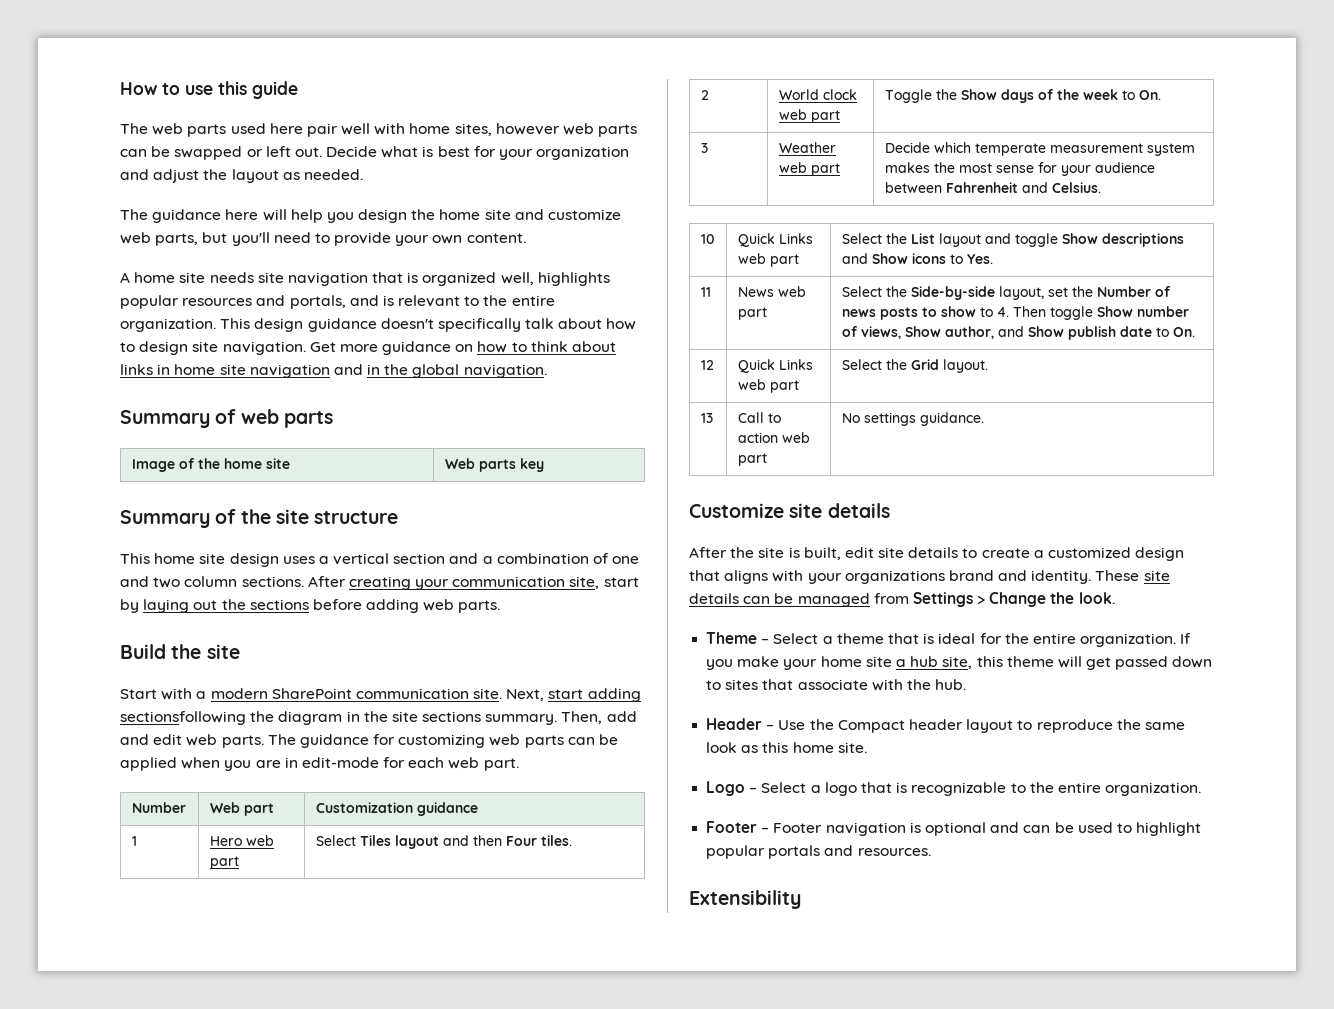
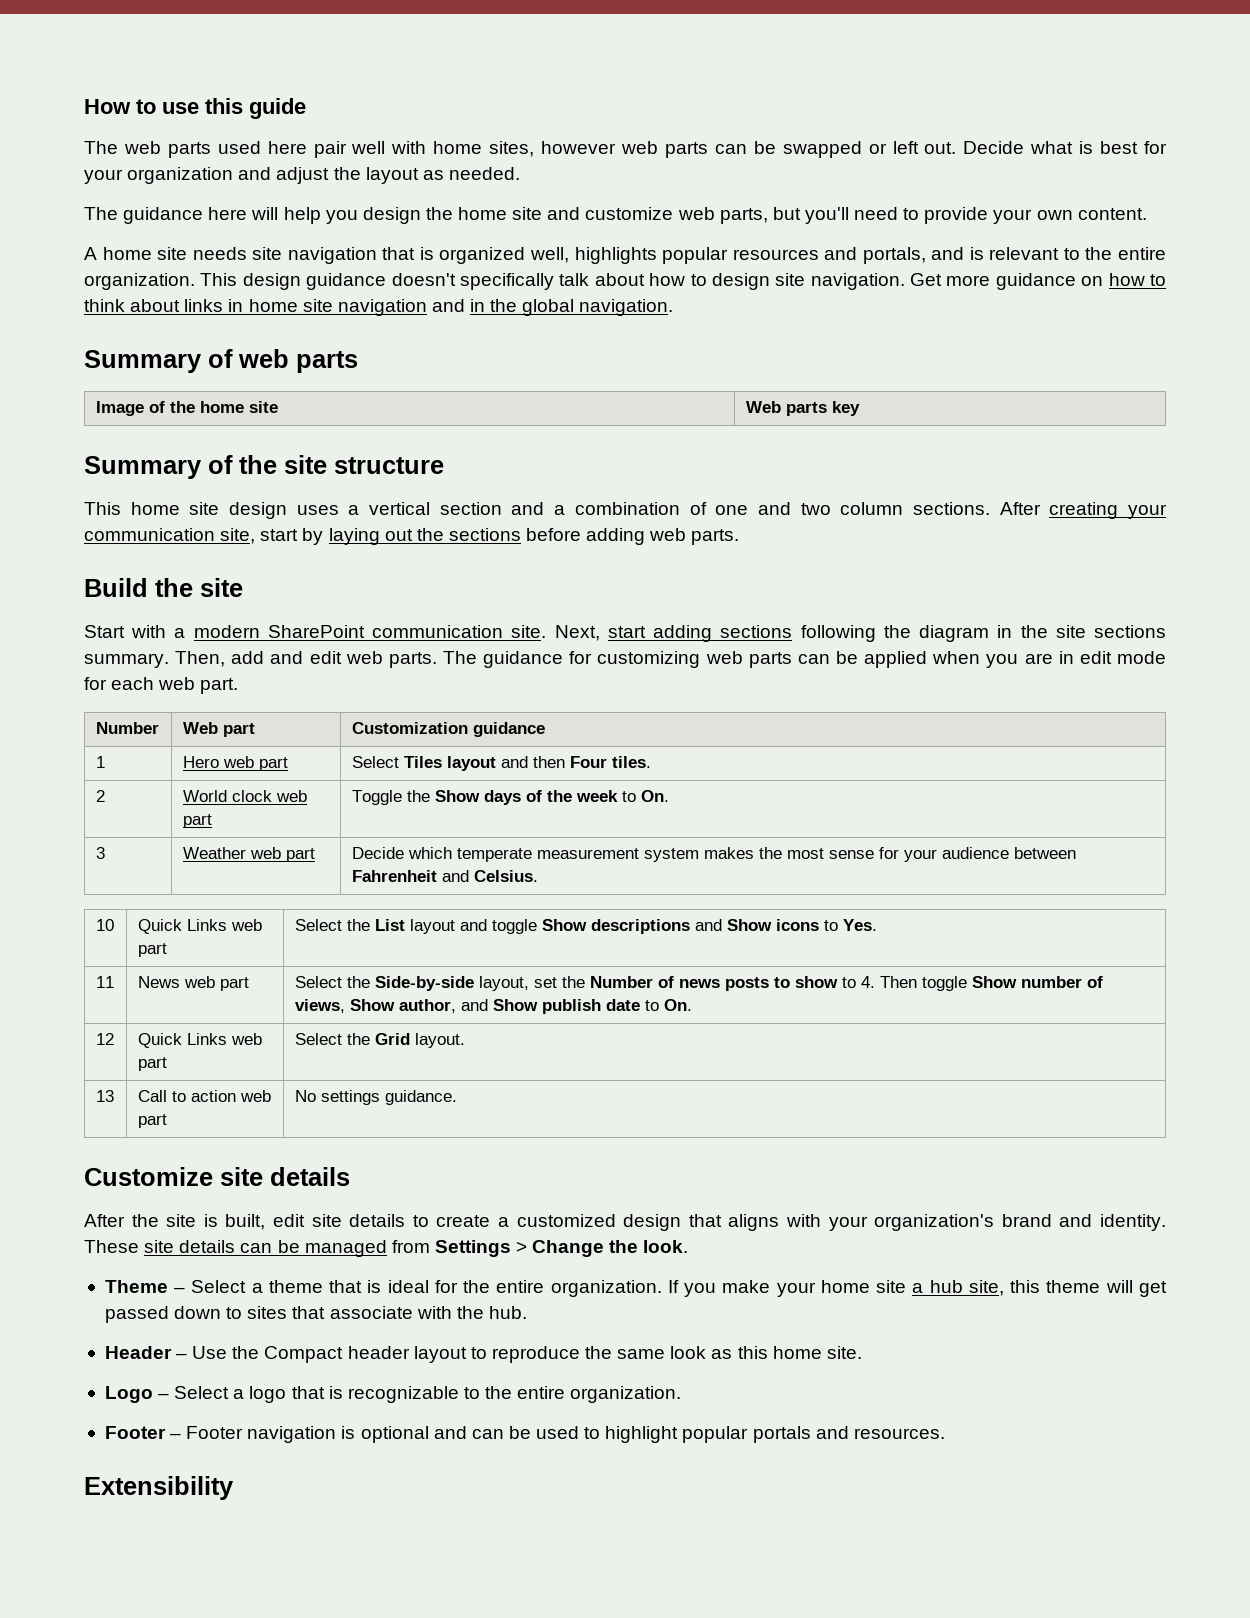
- Next, start adding sectionsfollowing the diagram in the site sections summary.
+ Next, start adding sections following the diagram in the site sections summary.
- The guidance for customizing web parts can be applied when you are in edit-mode for each web part.
+ The guidance for customizing web parts can be applied when you are in edit mode for each web part.
- After the site is built, edit site details to create a customized design that aligns with your organizations brand and identity.
+ After the site is built, edit site details to create a customized design that aligns with your organization's brand and identity.

